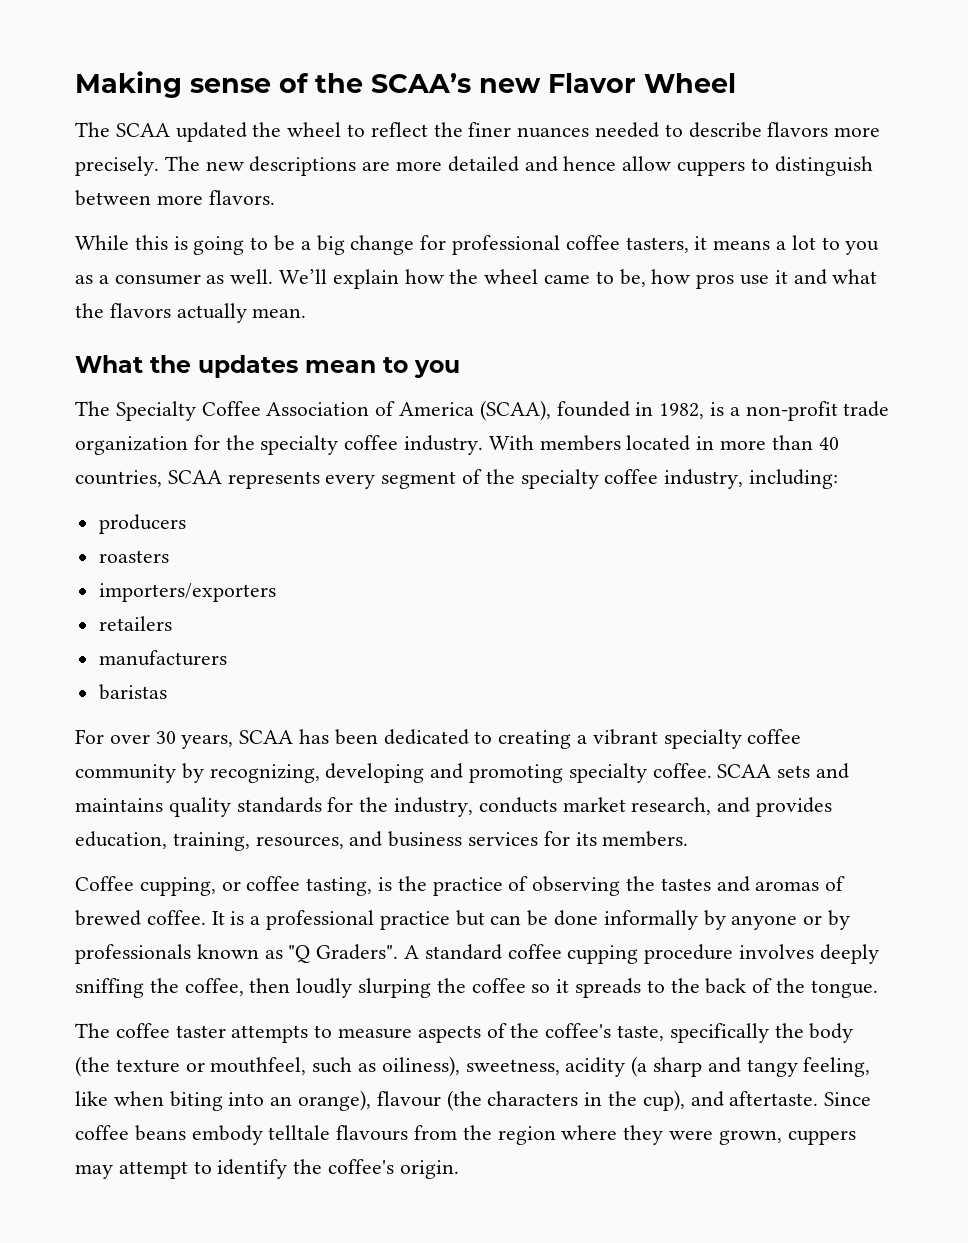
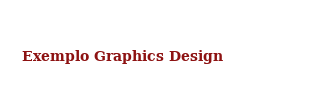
- Making sense of the SCAA’s new Flavor Wheel
- The SCAA updated the wheel to reflect the finer nuances needed to describe flavors more precisely. The new descriptions are more detailed and hence allow cuppers to distinguish between more flavors.
- While this is going to be a big change for professional coffee tasters, it means a lot to you as a consumer as well. We’ll explain how the wheel came to be, how pros use it and what the flavors actually mean.
- What the updates mean to you
- The Specialty Coffee Association of America (SCAA), founded in 1982, is a non-profit trade organization for the specialty coffee industry. With members located in more than 40 countries, SCAA represents every segment of the specialty coffee industry, including:
- producers
- roasters
- importers/exporters
- retailers
- manufacturers
- baristas
- For over 30 years, SCAA has been dedicated to creating a vibrant specialty coffee community by recognizing, developing and promoting specialty coffee. SCAA sets and maintains quality standards for the industry, conducts market research, and provides education, training, resources, and business services for its members.
- Coffee cupping, or coffee tasting, is the practice of observing the tastes and aromas of brewed coffee. It is a professional practice but can be done informally by anyone or by professionals known as "Q Graders". A standard coffee cupping procedure involves deeply sniffing the coffee, then loudly slurping the coffee so it spreads to the back of the tongue.
- The coffee taster attempts to measure aspects of the coffee's taste, specifically the body (the texture or mouthfeel, such as oiliness), sweetness, acidity (a sharp and tangy feeling, like when biting into an orange), flavour (the characters in the cup), and aftertaste. Since coffee beans embody telltale flavours from the region where they were grown, cuppers may attempt to identify the coffee's origin.
+ Exemplo Graphics Design

